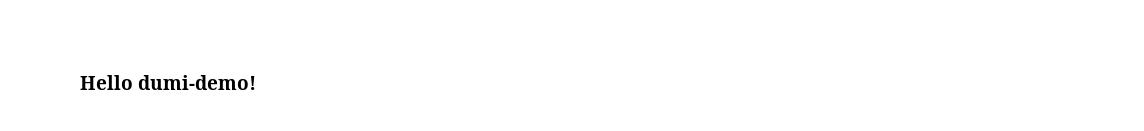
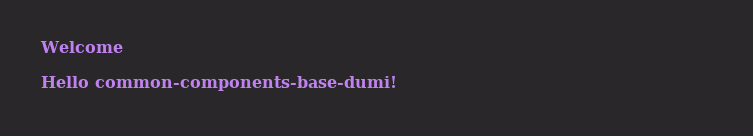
- Hello dumi-demo!
+ Welcome
+ Hello common-components-base-dumi!

